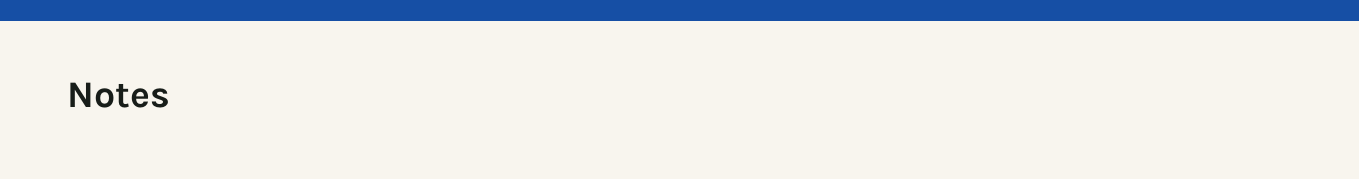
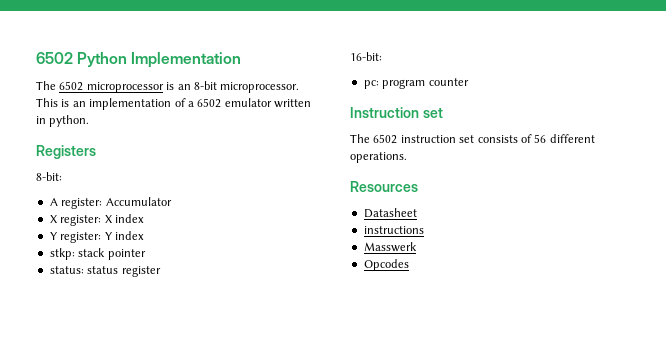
- Notes
+ 6502 Python Implementation
+ The 6502 microprocessor is an 8-bit microprocessor. This is an implementation of a 6502 emulator written in python.
+ Registers
+ 8-bit:
+ A register: Accumulator
+ X register: X index
+ Y register: Y index
+ stkp: stack pointer
+ status: status register
+ 16-bit:
+ pc: program counter
+ Instruction set
+ The 6502 instruction set consists of 56 different operations.
+ Resources
+ Datasheet
+ instructions
+ Masswerk
+ Opcodes

